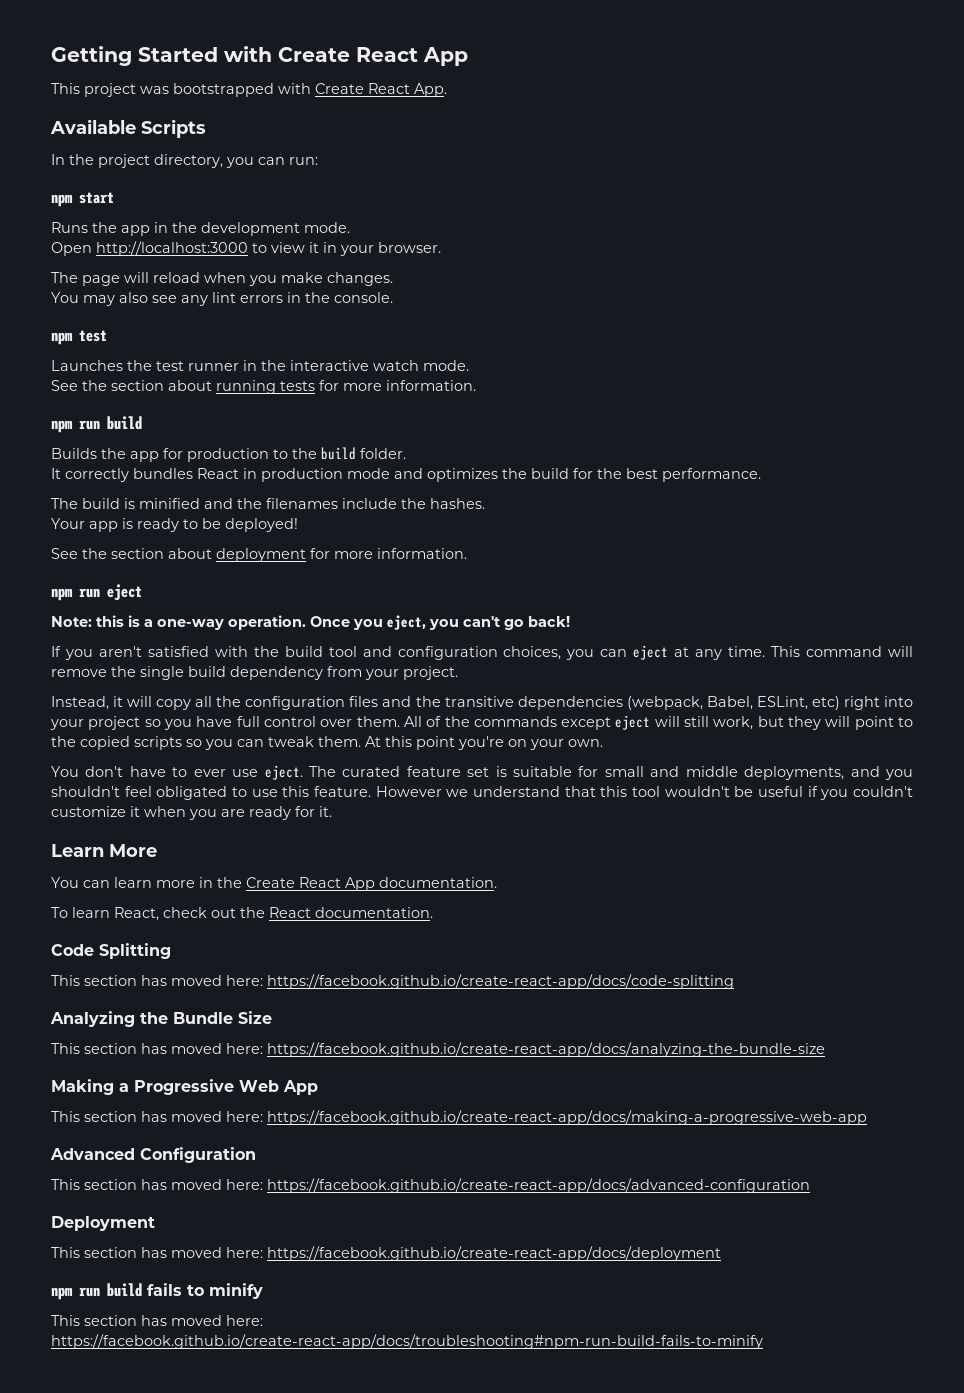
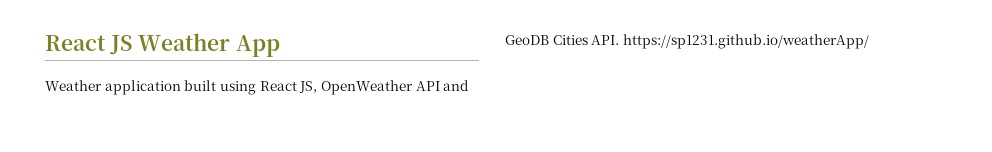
- Getting Started with Create React App
- This project was bootstrapped with Create React App.
- Available Scripts
- In the project directory, you can run:
- npm start
- Runs the app in the development mode.
- Open http://localhost:3000 to view it in your browser.
- The page will reload when you make changes.
- You may also see any lint errors in the console.
- npm test
- Launches the test runner in the interactive watch mode.
- See the section about running tests for more information.
- npm run build
- Builds the app for production to the build folder.
- It correctly bundles React in production mode and optimizes the build for the best performance.
- The build is minified and the filenames include the hashes.
- Your app is ready to be deployed!
- See the section about deployment for more information.
- npm run eject
- Note: this is a one-way operation. Once you eject, you can't go back!
- If you aren't satisfied with the build tool and configuration choices, you can eject at any time. This command will remove the single build dependency from your project.
- Instead, it will copy all the configuration files and the transitive dependencies (webpack, Babel, ESLint, etc) right into your project so you have full control over them. All of the commands except eject will still work, but they will point to the copied scripts so you can tweak them. At this point you're on your own.
- You don't have to ever use eject. The curated feature set is suitable for small and middle deployments, and you shouldn't feel obligated to use this feature. However we understand that this tool wouldn't be useful if you couldn't customize it when you are ready for it.
- Learn More
- You can learn more in the Create React App documentation.
- To learn React, check out the React documentation.
- Code Splitting
- This section has moved here: https://facebook.github.io/create-react-app/docs/code-splitting
- Analyzing the Bundle Size
- This section has moved here: https://facebook.github.io/create-react-app/docs/analyzing-the-bundle-size
- Making a Progressive Web App
- This section has moved here: https://facebook.github.io/create-react-app/docs/making-a-progressive-web-app
- Advanced Configuration
- This section has moved here: https://facebook.github.io/create-react-app/docs/advanced-configuration
- Deployment
- This section has moved here: https://facebook.github.io/create-react-app/docs/deployment
- npm run build fails to minify
- This section has moved here: https://facebook.github.io/create-react-app/docs/troubleshooting#npm-run-build-fails-to-minify
+ React JS Weather App
+ Weather application built using React JS, OpenWeather API and GeoDB Cities API. https://sp1231.github.io/weatherApp/

